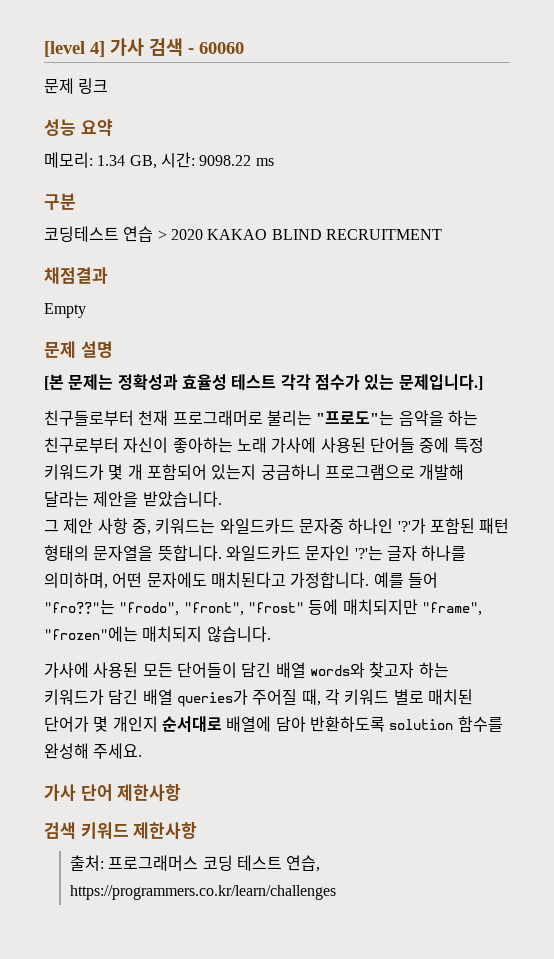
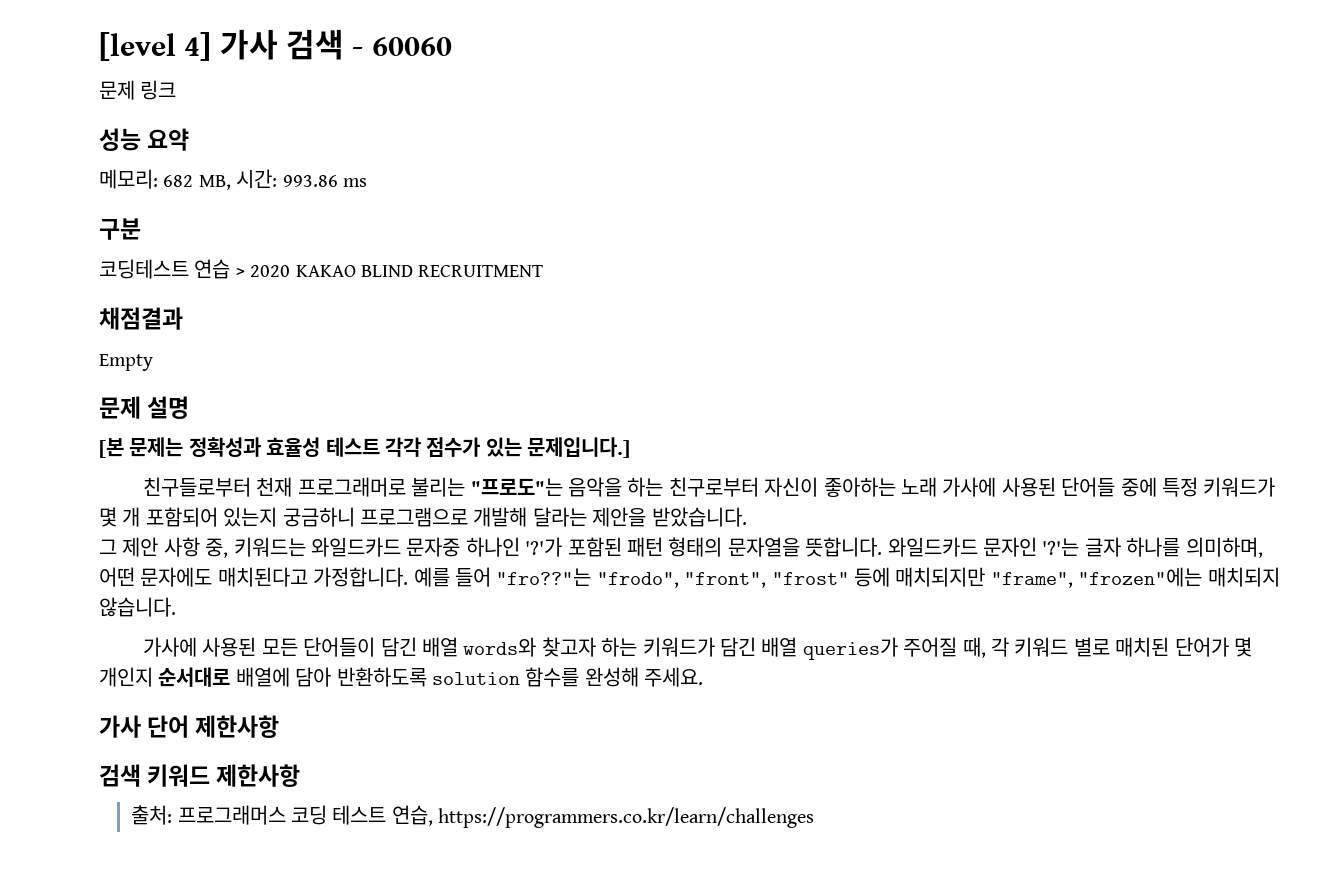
- 메모리: 1.34 GB, 시간: 9098.22 ms
+ 메모리: 682 MB, 시간: 993.86 ms

